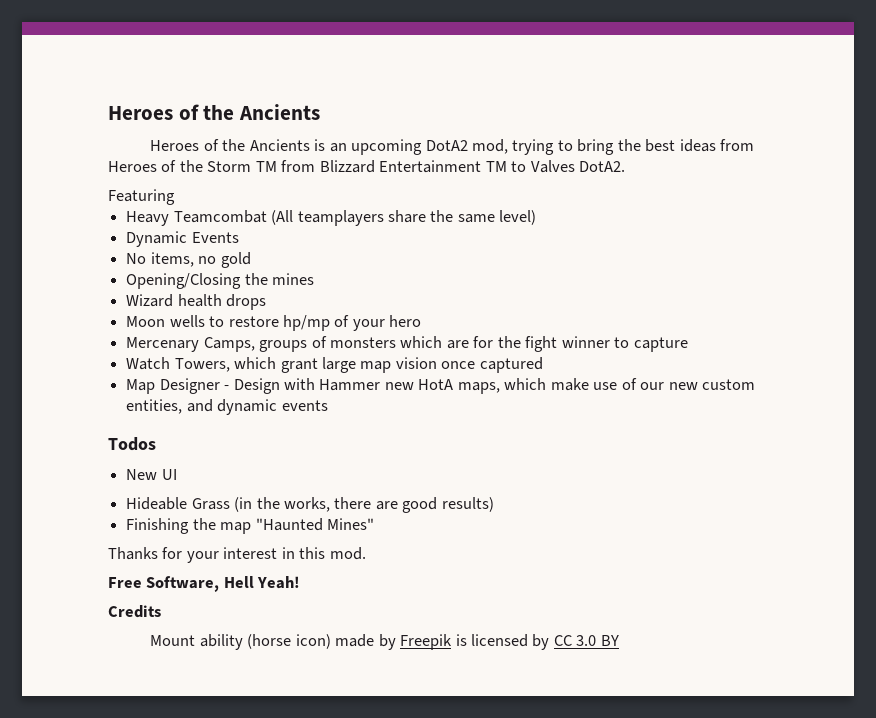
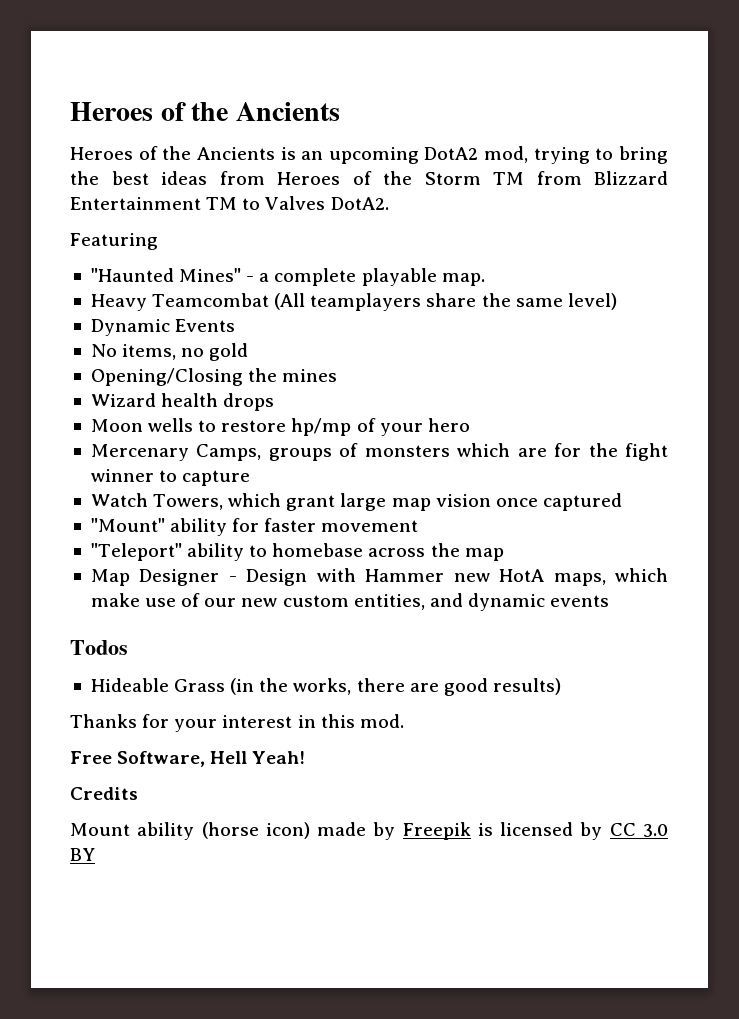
+ "Haunted Mines" - a complete playable map.
+ "Mount" ability for faster movement
+ "Teleport" ability to homebase across the map
- New UI
- Finishing the map "Haunted Mines"

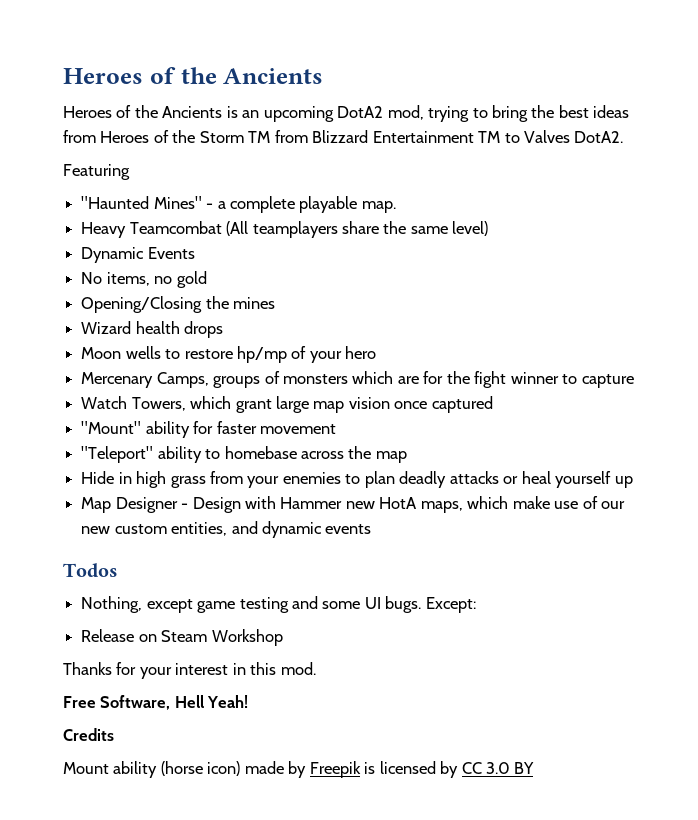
+ Hide in high grass from your enemies to plan deadly attacks or heal yourself up
- Hideable Grass (in the works, there are good results)
+ Nothing, except game testing and some UI bugs. Except:
+ Release on Steam Workshop

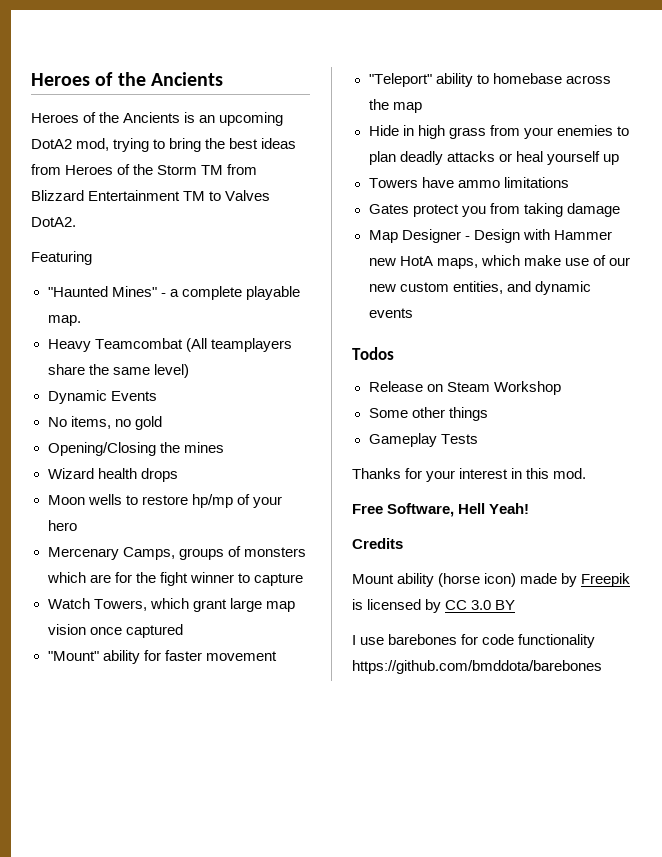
+ Towers have ammo limitations
+ Gates protect you from taking damage
- Nothing, except game testing and some UI bugs. Except:
+ Some other things
+ Gameplay Tests
+ I use barebones for code functionality https://github.com/bmddota/barebones

